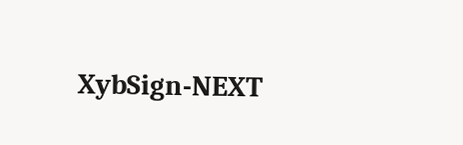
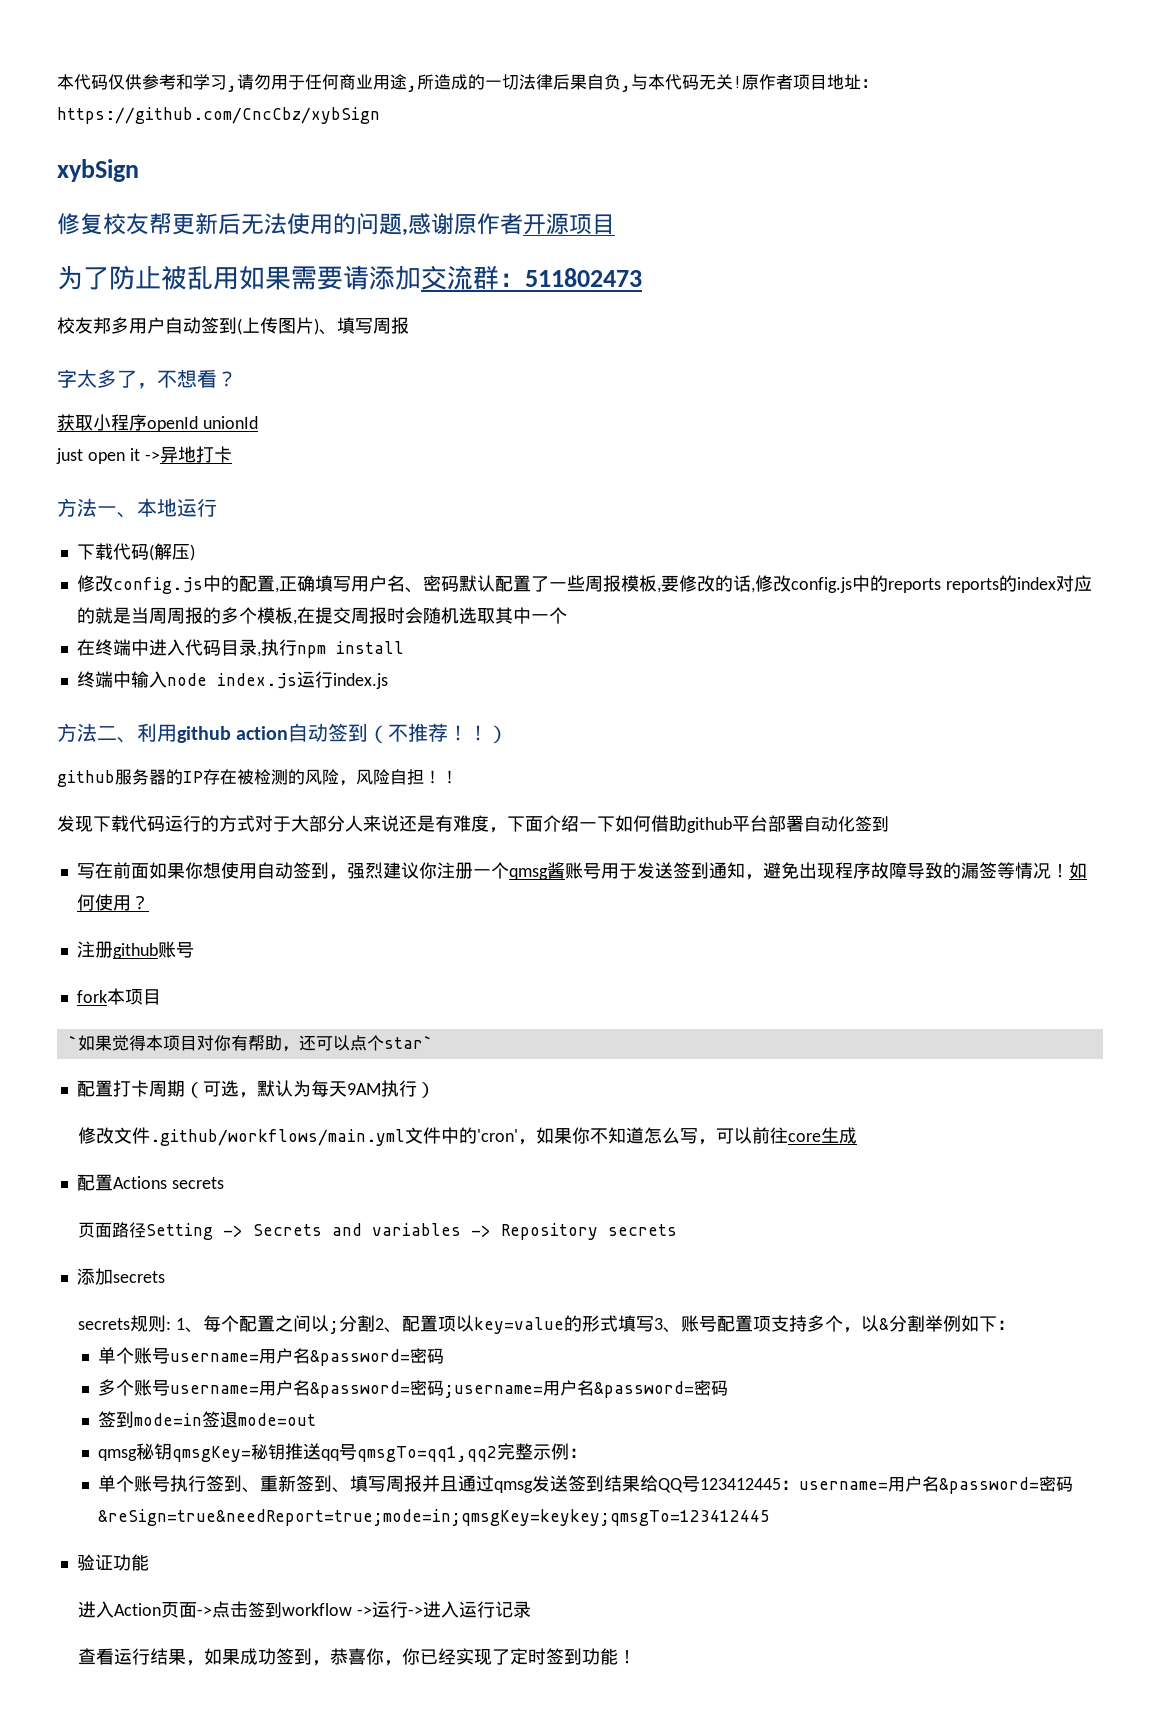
- XybSign-NEXT
+ 本代码仅供参考和学习,请勿用于任何商业用途,所造成的一切法律后果自负,与本代码无关!原作者项目地址：https://github.com/CncCbz/xybSign
+ xybSign
+ 修复校友帮更新后无法使用的问题,感谢原作者开源项目
+ 为了防止被乱用如果需要请添加交流群：511802473
+ 校友邦多用户自动签到(上传图片)、填写周报
+ 字太多了，不想看？
+ 获取小程序openId unionId
+ just open it ->异地打卡
+ 方法一、本地运行
+ 下载代码(解压)
+ 修改config.js中的配置,正确填写用户名、密码默认配置了一些周报模板,要修改的话,修改config.js中的reports reports的index对应的就是当周周报的多个模板,在提交周报时会随机选取其中一个
+ 在终端中进入代码目录,执行npm install
+ 终端中输入node index.js运行index.js
+ 方法二、利用github action自动签到（不推荐！！）
+ github服务器的IP存在被检测的风险，风险自担！！
+ 发现下载代码运行的方式对于大部分人来说还是有难度，下面介绍一下如何借助github平台部署自动化签到
+ 写在前面如果你想使用自动签到，强烈建议你注册一个qmsg酱账号用于发送签到通知，避免出现程序故障导致的漏签等情况！如何使用？
+ 注册github账号
+ fork本项目
+ `如果觉得本项目对你有帮助，还可以点个star`
+ 配置打卡周期（可选，默认为每天9AM执行）
+ 修改文件.github/workflows/main.yml文件中的'cron'，如果你不知道怎么写，可以前往core生成
+ 配置Actions secrets
+ 页面路径Setting -> Secrets and variables -> Repository secrets
+ 添加secrets
+ secrets规则: 1、每个配置之间以;分割2、配置项以key=value的形式填写3、账号配置项支持多个，以&分割举例如下：
+ 单个账号username=用户名&password=密码
+ 多个账号username=用户名&password=密码;username=用户名&password=密码
+ 签到mode=in签退mode=out
+ qmsg秘钥qmsgKey=秘钥推送qq号qmsgTo=qq1,qq2完整示例：
+ 单个账号执行签到、重新签到、填写周报并且通过qmsg发送签到结果给QQ号123412445：username=用户名&password=密码&reSign=true&needReport=true;mode=in;qmsgKey=keykey;qmsgTo=123412445
+ 验证功能
+ 进入Action页面->点击签到workflow ->运行->进入运行记录
+ 查看运行结果，如果成功签到，恭喜你，你已经实现了定时签到功能！

